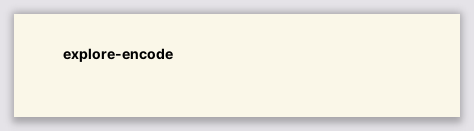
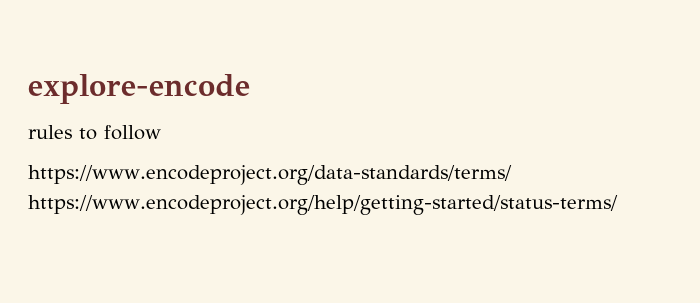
+ rules to follow
+ https://www.encodeproject.org/data-standards/terms/ https://www.encodeproject.org/help/getting-started/status-terms/

